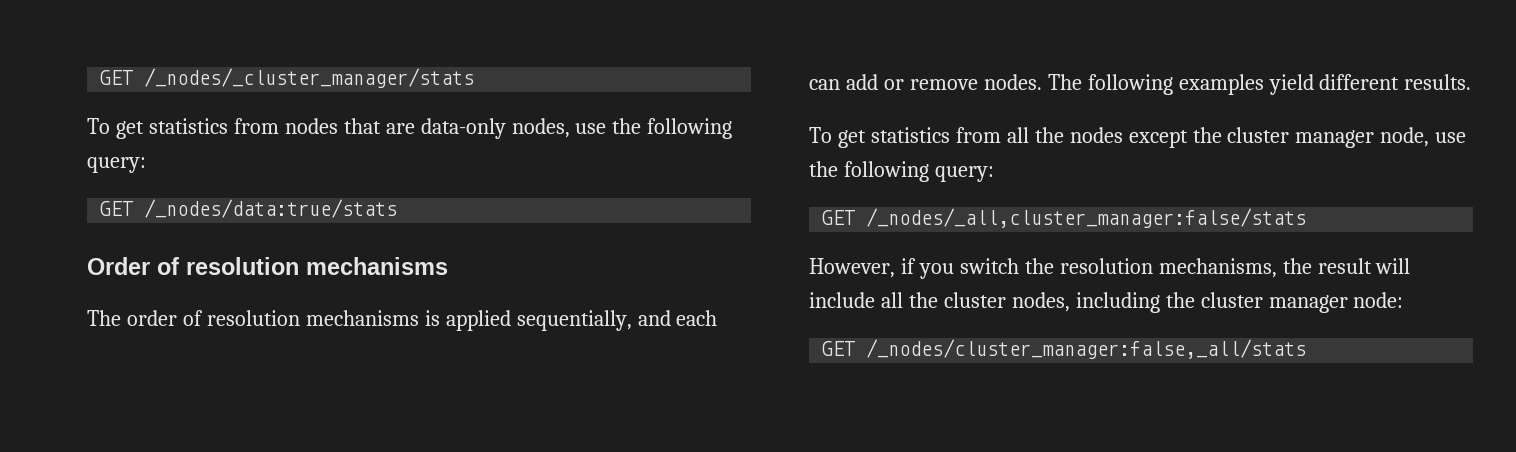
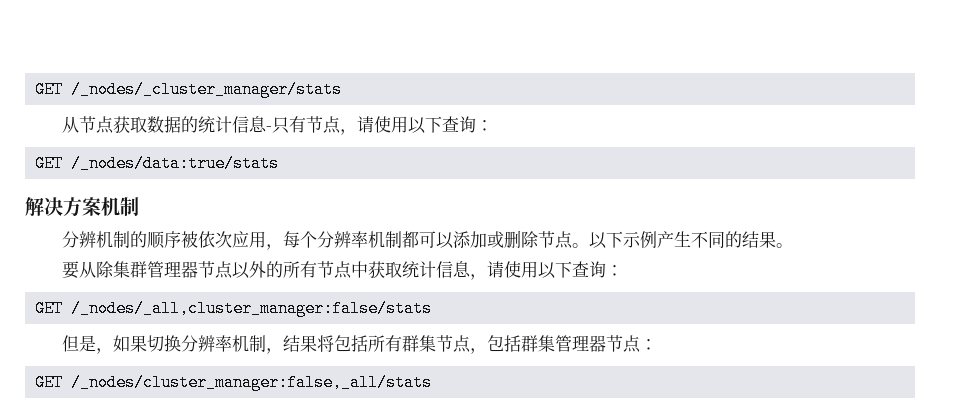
- To get statistics from nodes that are data-only nodes, use the following query:
+ 从节点获取数据的统计信息-只有节点，请使用以下查询：
  GET /_nodes/data:true/stats
- Order of resolution mechanisms
- The order of resolution mechanisms is applied sequentially, and each can add or remove nodes. The following examples yield different results.
- To get statistics from all the nodes except the cluster manager node, use the following query:
+ 解决方案机制
+ 分辨机制的顺序被依次应用，每个分辨率机制都可以添加或删除节点。以下示例产生不同的结果。
+ 要从除集群管理器节点以外的所有节点中获取统计信息，请使用以下查询：
  GET /_nodes/_all,cluster_manager:false/stats
- However, if you switch the resolution mechanisms, the result will include all the cluster nodes, including the cluster manager node:
+ 但是，如果切换分辨率机制，结果将包括所有群集节点，包括群集管理器节点：

